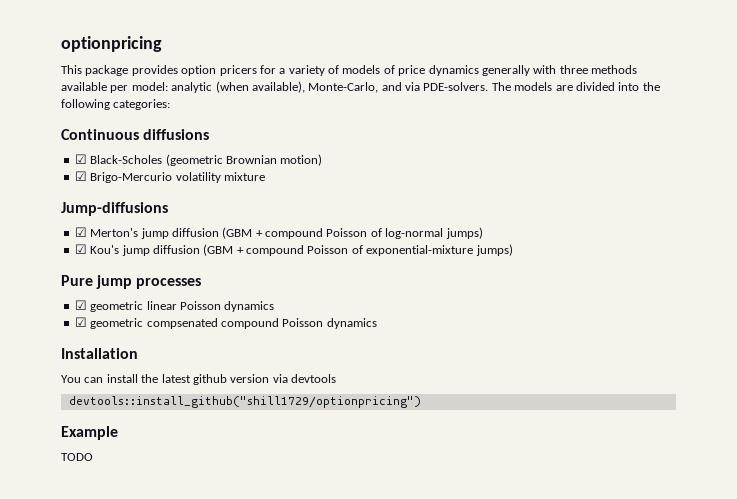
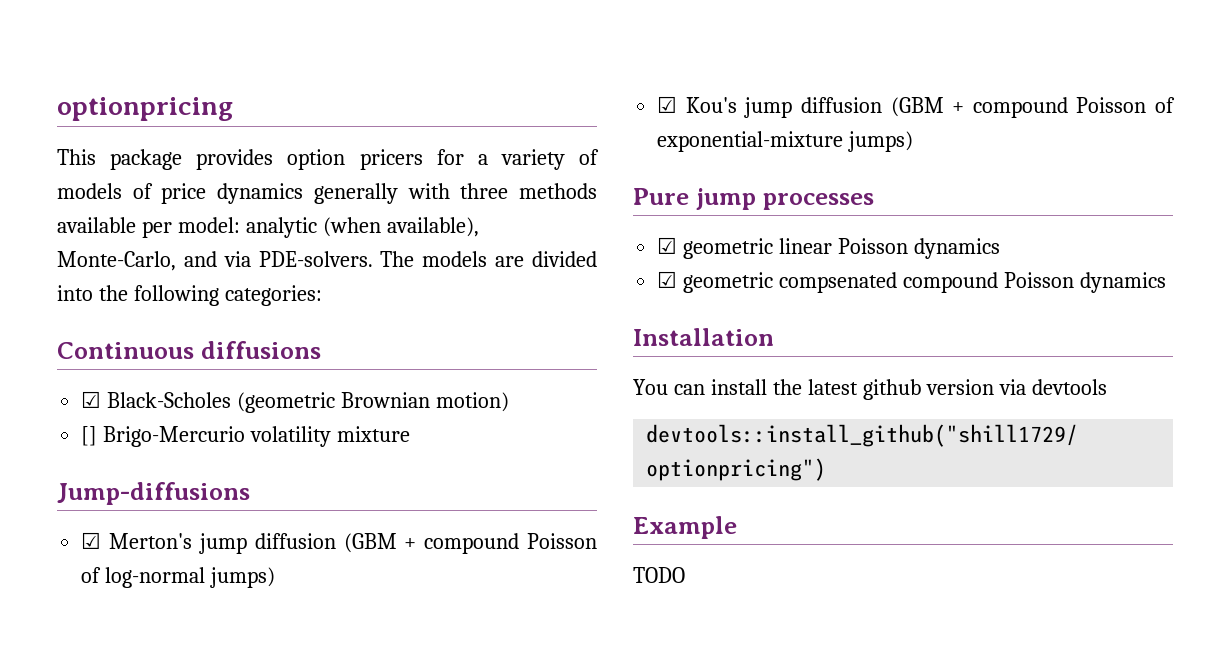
- ☑ Brigo-Mercurio volatility mixture
+ [] Brigo-Mercurio volatility mixture

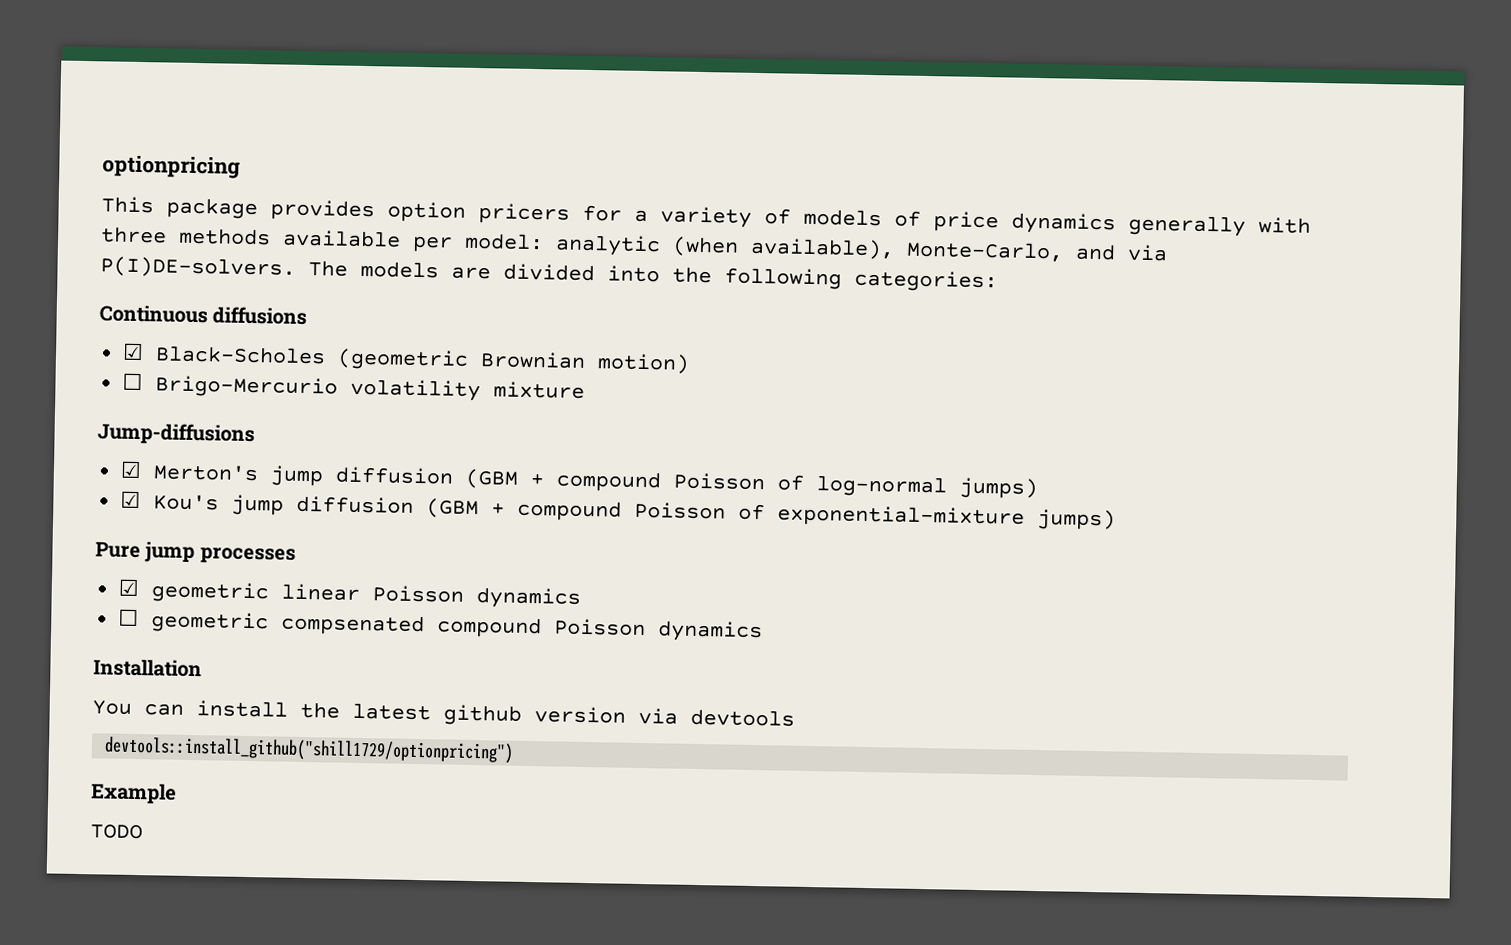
- This package provides option pricers for a variety of models of price dynamics generally with three methods available per model: analytic (when available), Monte-Carlo, and via PDE-solvers.
+ This package provides option pricers for a variety of models of price dynamics generally with three methods available per model: analytic (when available), Monte-Carlo, and via P(I)DE-solvers.
- [] Brigo-Mercurio volatility mixture
+ ☐ Brigo-Mercurio volatility mixture
- ☑ geometric compsenated compound Poisson dynamics
+ ☐ geometric compsenated compound Poisson dynamics

